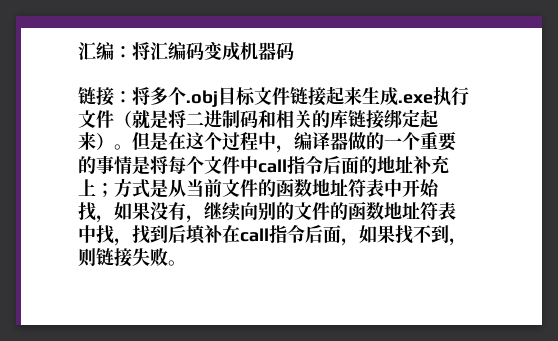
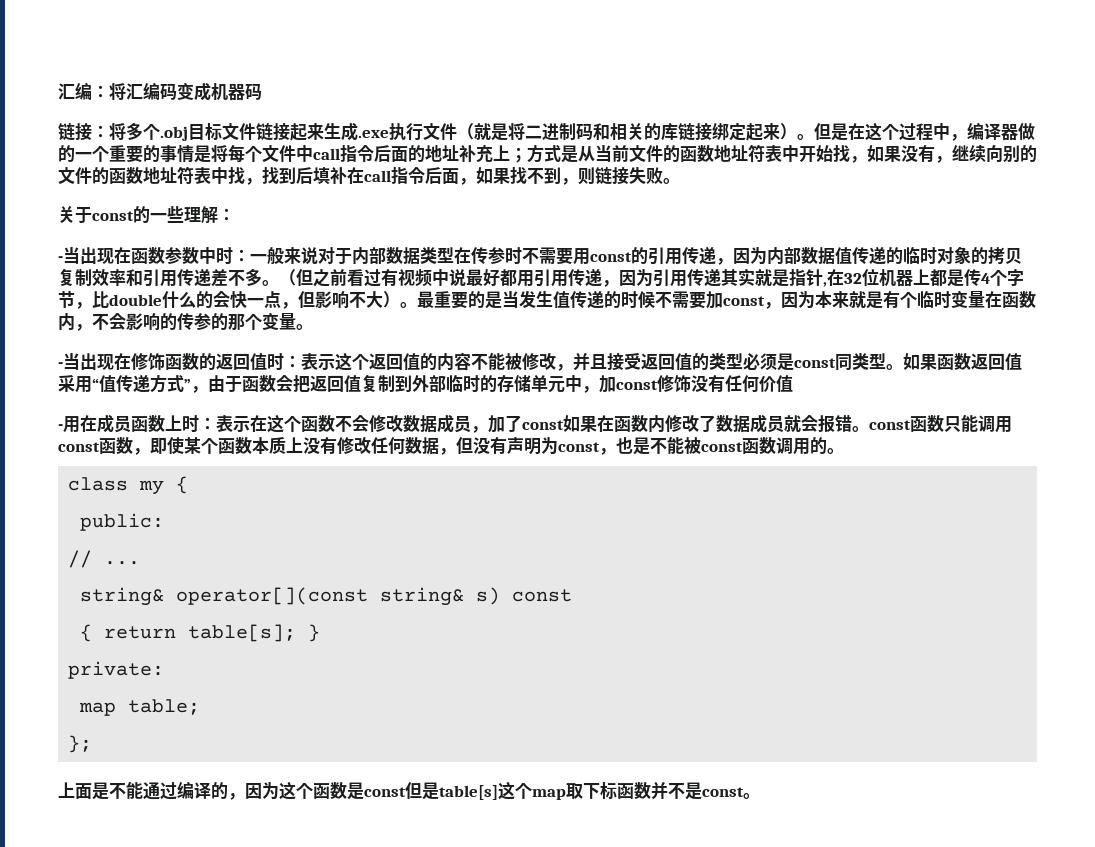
+ 关于const的一些理解：
+ -当出现在函数参数中时：一般来说对于内部数据类型在传参时不需要用const的引用传递，因为内部数据值传递的临时对象的拷贝复制效率和引用传递差不多。（但之前看过有视频中说最好都用引用传递，因为引用传递其实就是指针,在32位机器上都是传4个字节，比double什么的会快一点，但影响不大）。最重要的是当发生值传递的时候不需要加const，因为本来就是有个临时变量在函数内，不会影响的传参的那个变量。
+ -当出现在修饰函数的返回值时：表示这个返回值的内容不能被修改，并且接受返回值的类型必须是const同类型。如果函数返回值采用“值传递方式”，由于函数会把返回值复制到外部临时的存储单元中，加const修饰没有任何价值
+ -用在成员函数上时：表示在这个函数不会修改数据成员，加了const如果在函数内修改了数据成员就会报错。const函数只能调用const函数，即使某个函数本质上没有修改任何数据，但没有声明为const，也是不能被const函数调用的。
+ class my {
+ public:
+ // ...
+ string& operator[](const string& s) const
+ { return table[s]; }
+ private:
+ map table;
+ };
+ 上面是不能通过编译的，因为这个函数是const但是table[s]这个map取下标函数并不是const。

